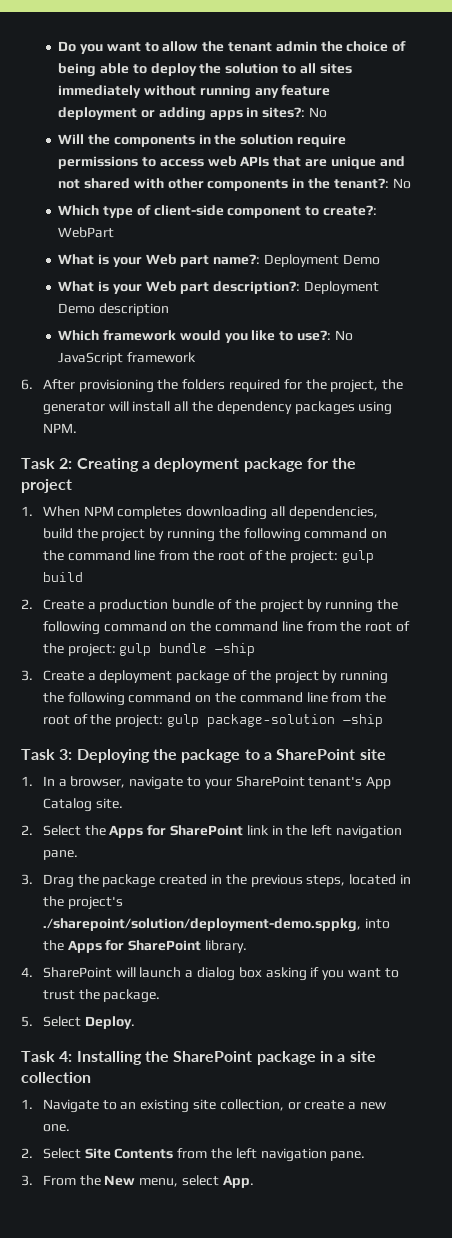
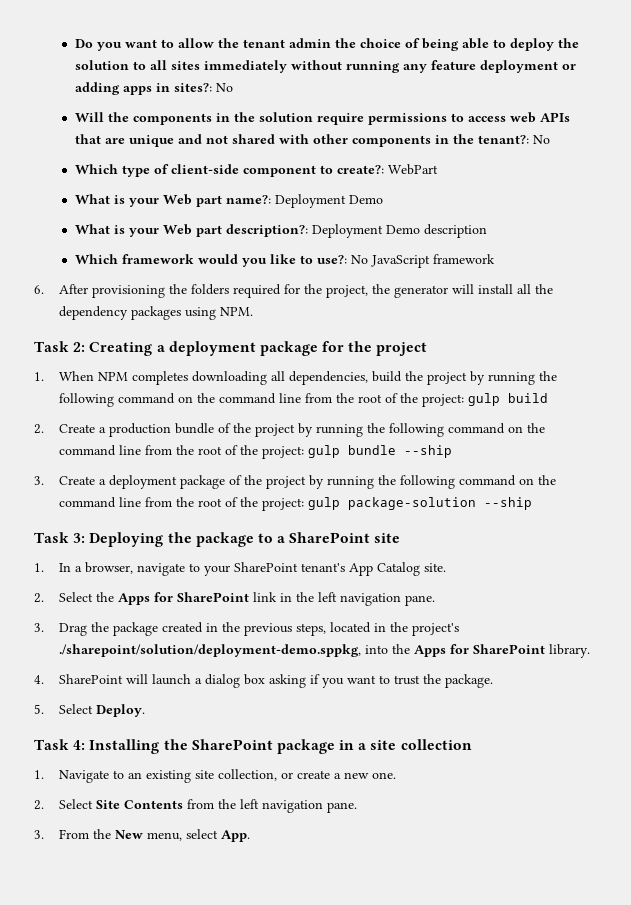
- 2. Create a production bundle of the project by running the following command on the command line from the root of the project: gulp bundle –ship
+ 2. Create a production bundle of the project by running the following command on the command line from the root of the project: gulp bundle --ship
- 3. Create a deployment package of the project by running the following command on the command line from the root of the project: gulp package-solution –ship
+ 3. Create a deployment package of the project by running the following command on the command line from the root of the project: gulp package-solution --ship

